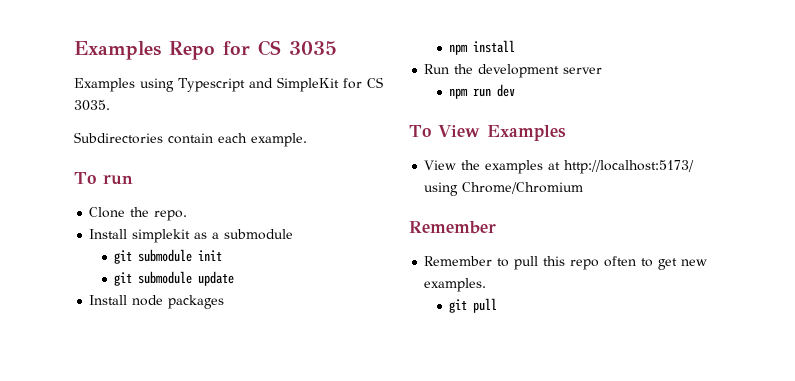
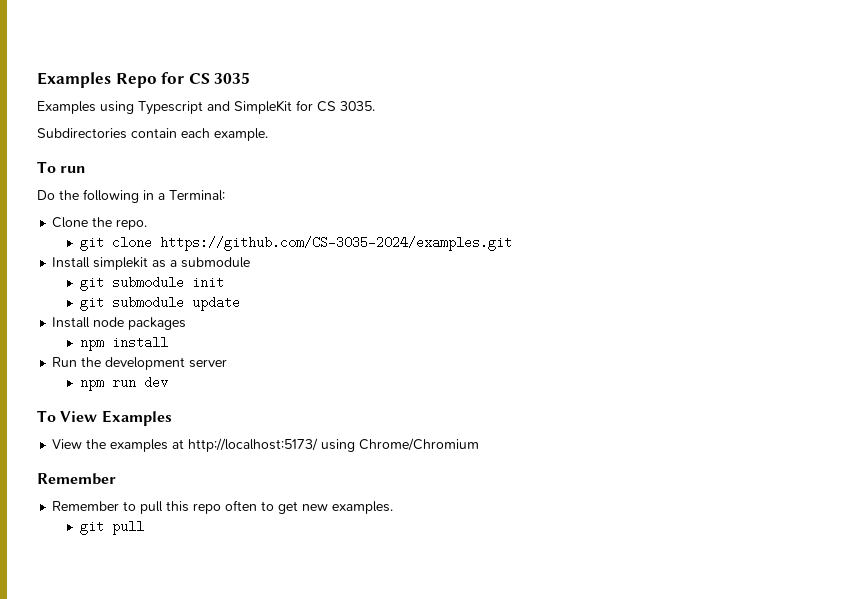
+ Do the following in a Terminal:
+ git clone https://github.com/CS-3035-2024/examples.git

